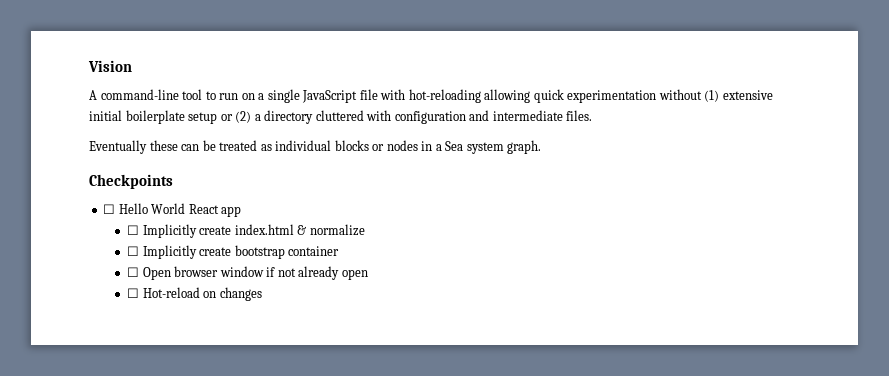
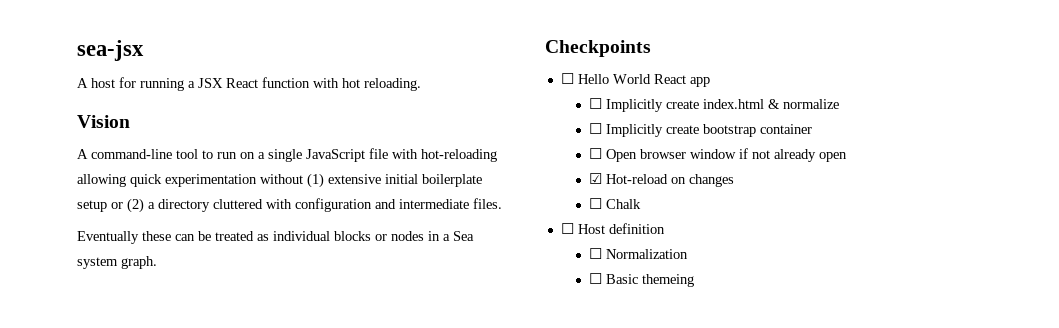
+ sea-jsx
+ A host for running a JSX React function with hot reloading.
- ☐ Hot-reload on changes
+ ☑ Hot-reload on changes
+ ☐ Chalk
+ ☐ Host definition
+ ☐ Normalization
+ ☐ Basic themeing

